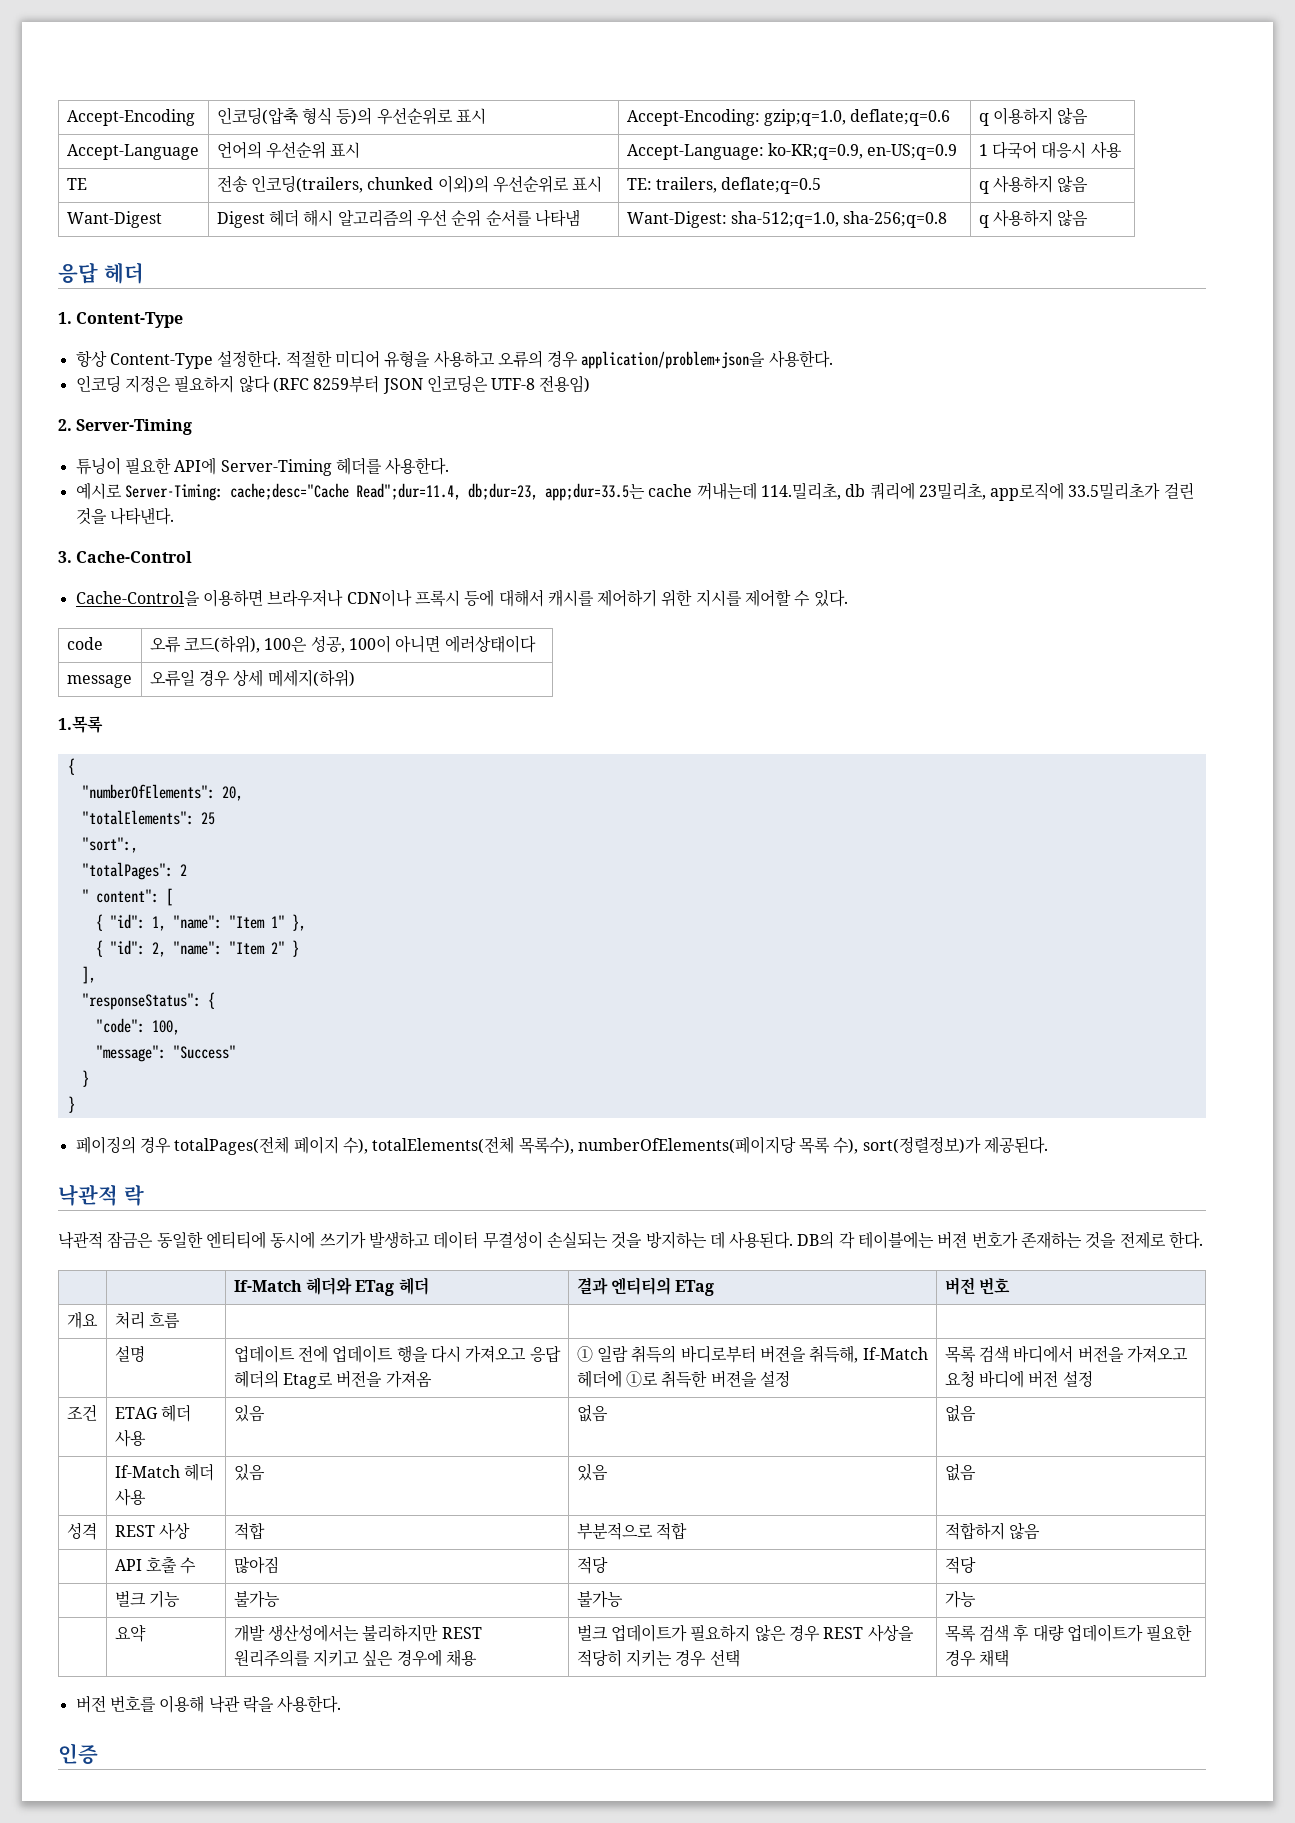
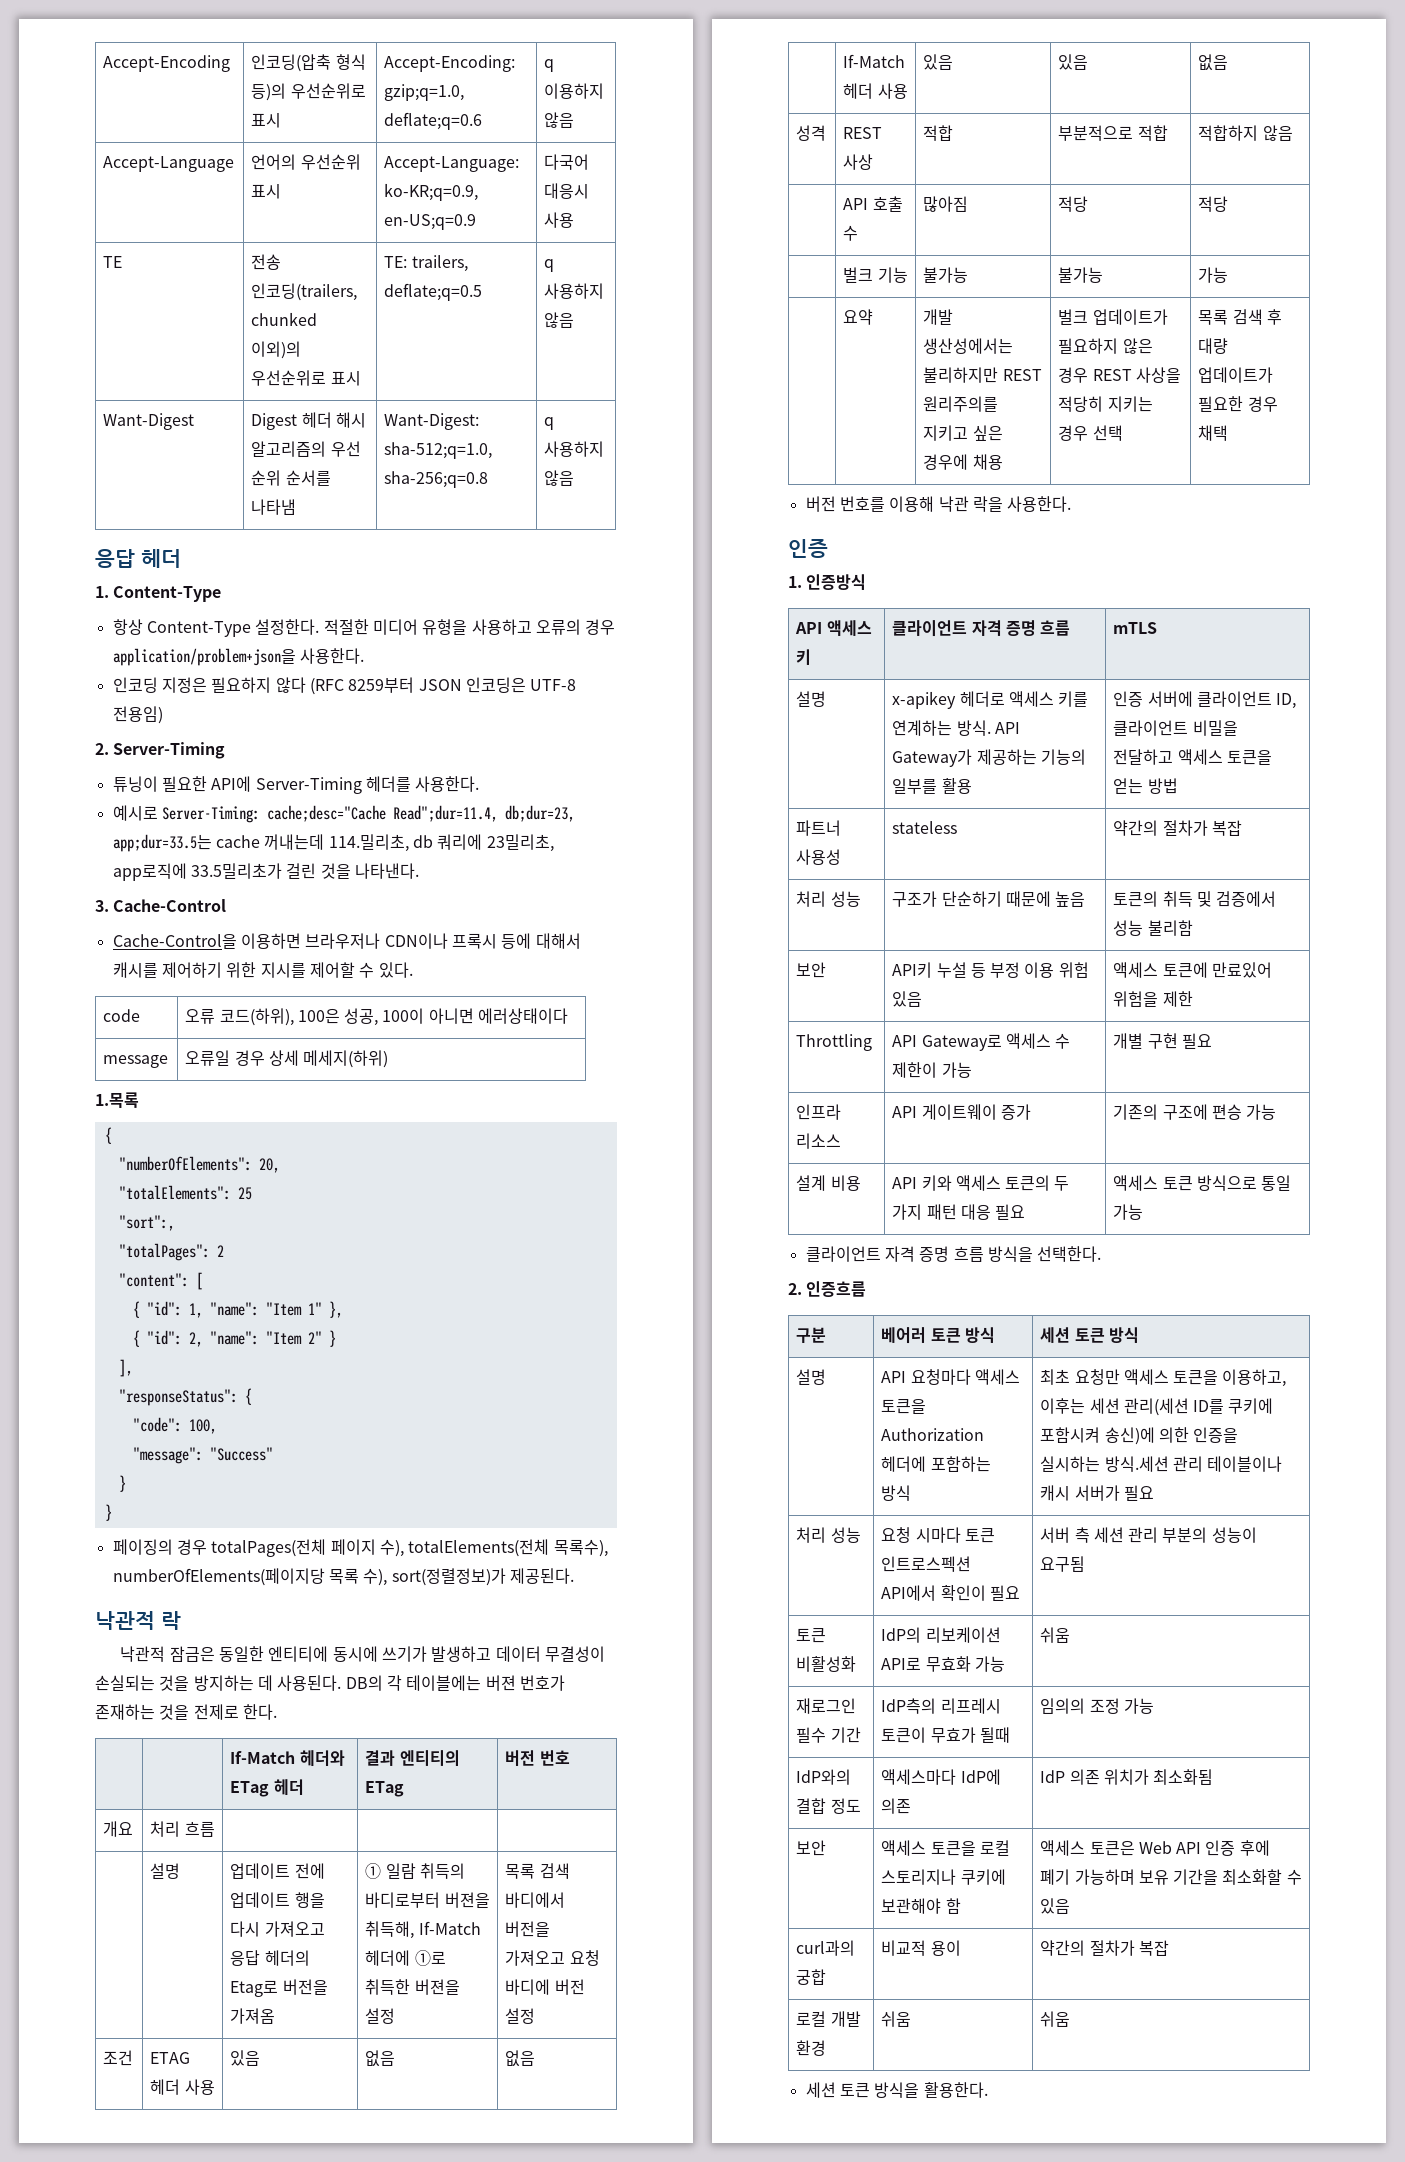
- Accept-Language | 언어의 우선순위 표시 | Accept-Language: ko-KR;q=0.9, en-US;q=0.9 | 1 다국어 대응시 사용
+ Accept-Language | 언어의 우선순위 표시 | Accept-Language: ko-KR;q=0.9, en-US;q=0.9 | 다국어 대응시 사용
- " content": [
+ "content": [
+ 1. 인증방식
+ API 액세스 키 | 클라이언트 자격 증명 흐름 | mTLS
+ 설명 | x-apikey 헤더로 액세스 키를 연계하는 방식. API Gateway가 제공하는 기능의 일부를 활용 | 인증 서버에 클라이언트 ID, 클라이언트 비밀을 전달하고 액세스 토큰을 얻는 방법
+ 파트너 사용성 | stateless | 약간의 절차가 복잡
+ 처리 성능 | 구조가 단순하기 때문에 높음 | 토큰의 취득 및 검증에서 성능 불리함
+ 보안 | API키 누설 등 부정 이용 위험 있음 | 액세스 토큰에 만료있어 위험을 제한
+ Throttling | API Gateway로 액세스 수 제한이 가능 | 개별 구현 필요
+ 인프라 리소스 | API 게이트웨이 증가 | 기존의 구조에 편승 가능
+ 설계 비용 | API 키와 액세스 토큰의 두 가지 패턴 대응 필요 | 액세스 토큰 방식으로 통일 가능
+ 클라이언트 자격 증명 흐름 방식을 선택한다.
+ 2. 인증흐름
+ 구분 | 베어러 토큰 방식 | 세션 토큰 방식
+ 설명 | API 요청마다 액세스 토큰을 Authorization 헤더에 포함하는 방식 | 최초 요청만 액세스 토큰을 이용하고, 이후는 세션 관리(세션 ID를 쿠키에 포함시켜 송신)에 의한 인증을 실시하는 방식.세션 관리 테이블이나 캐시 서버가 필요
+ 처리 성능 | 요청 시마다 토큰 인트로스펙션 API에서 확인이 필요 | 서버 측 세션 관리 부분의 성능이 요구됨
+ 토큰 비활성화 | IdP의 리보케이션 API로 무효화 가능 | 쉬움
+ 재로그인 필수 기간 | IdP측의 리프레시 토큰이 무효가 될때 | 임의의 조정 가능
+ IdP와의 결합 정도 | 액세스마다 IdP에 의존 | IdP 의존 위치가 최소화됨
+ 보안 | 액세스 토큰을 로컬 스토리지나 쿠키에 보관해야 함 | 액세스 토큰은 Web API 인증 후에 폐기 가능하며 보유 기간을 최소화할 수 있음
+ curl과의 궁합 | 비교적 용이 | 약간의 절차가 복잡
+ 로컬 개발 환경 | 쉬움 | 쉬움
+ 세션 토큰 방식을 활용한다.

